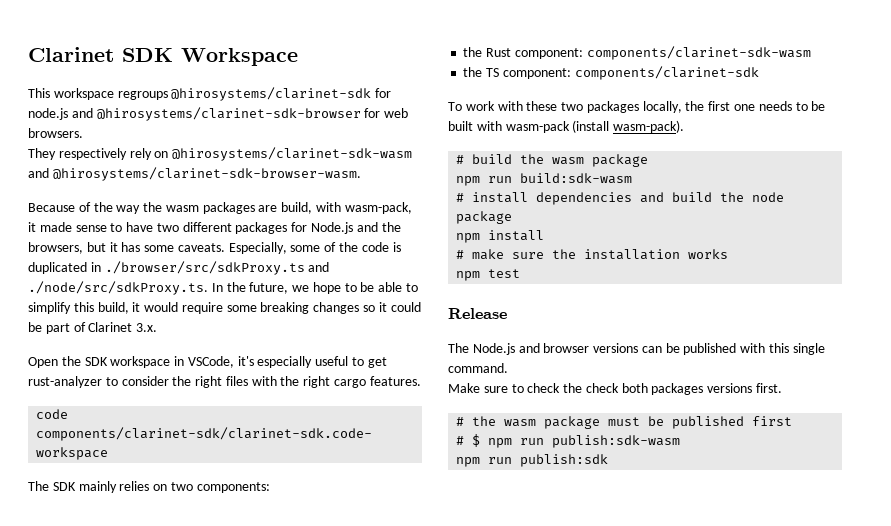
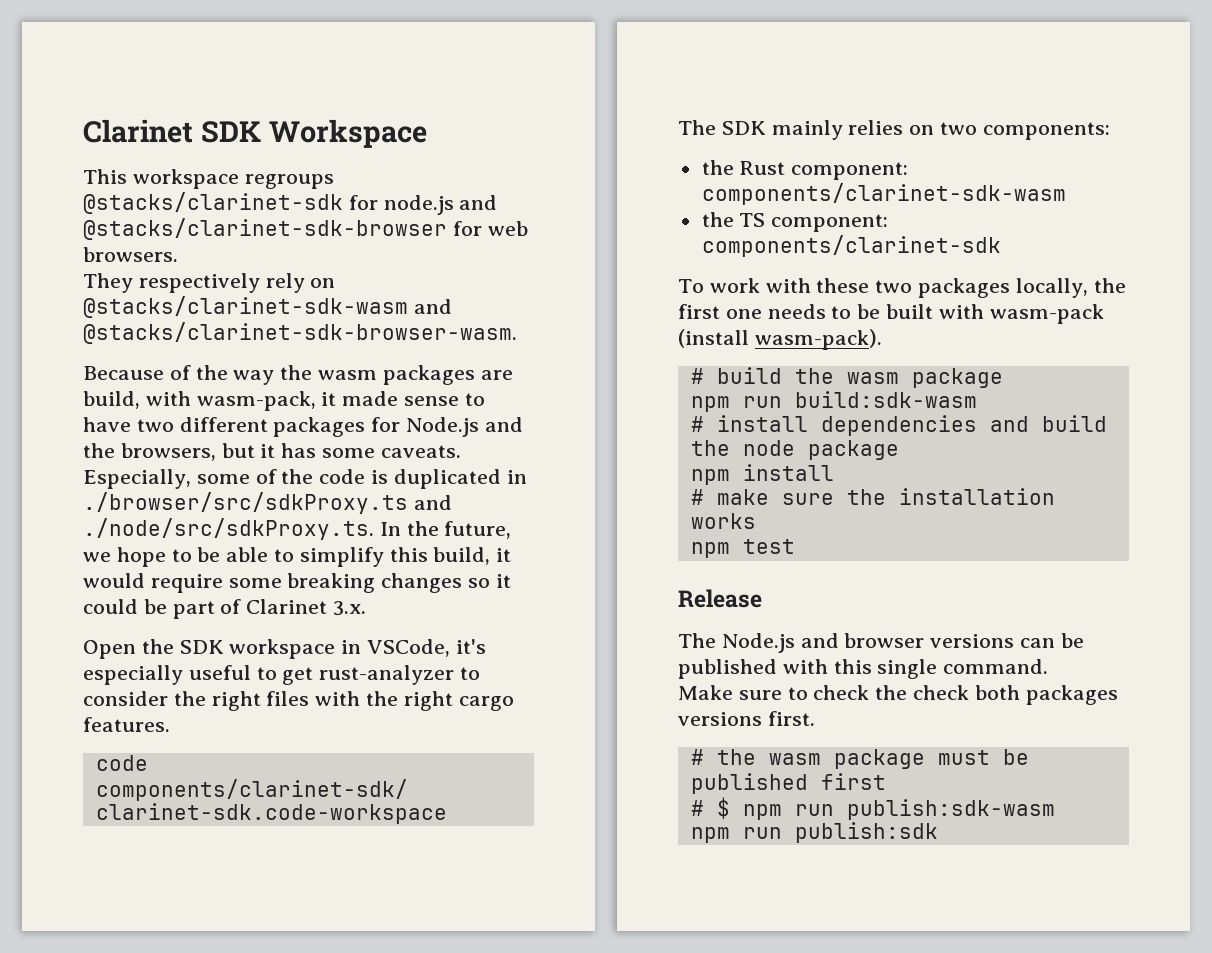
- This workspace regroups @hirosystems/clarinet-sdk for node.js and @hirosystems/clarinet-sdk-browser for web browsers.
+ This workspace regroups @stacks/clarinet-sdk for node.js and @stacks/clarinet-sdk-browser for web browsers.
- They respectively rely on @hirosystems/clarinet-sdk-wasm and @hirosystems/clarinet-sdk-browser-wasm.
+ They respectively rely on @stacks/clarinet-sdk-wasm and @stacks/clarinet-sdk-browser-wasm.

